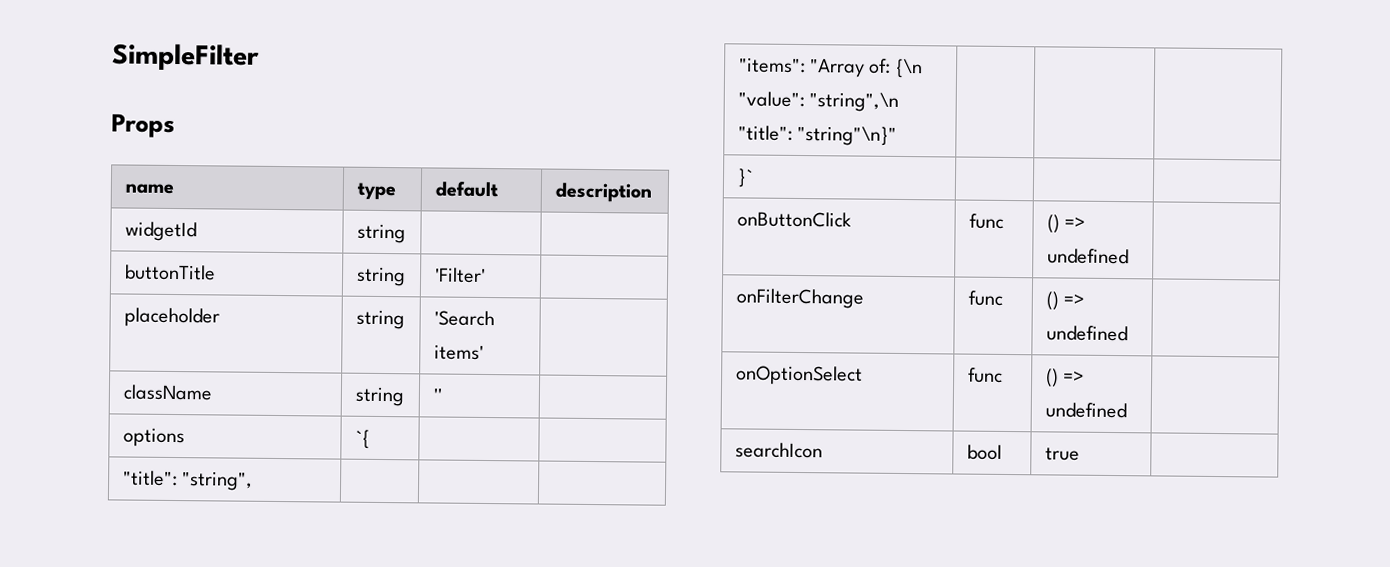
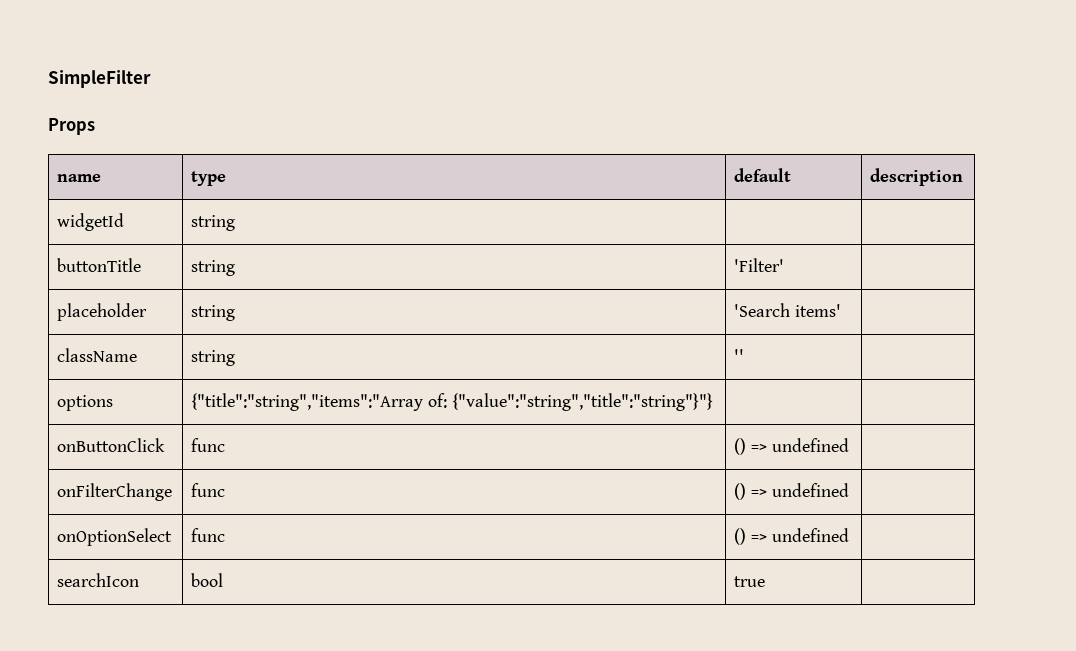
- options | `{ | |
- "title": "string", | | |
- "items": "Array of: {\n "value": "string",\n "title": "string"\n}" | | |
- }` | | |
+ options | {"title":"string","items":"Array of: {"value":"string","title":"string"}"} | |

